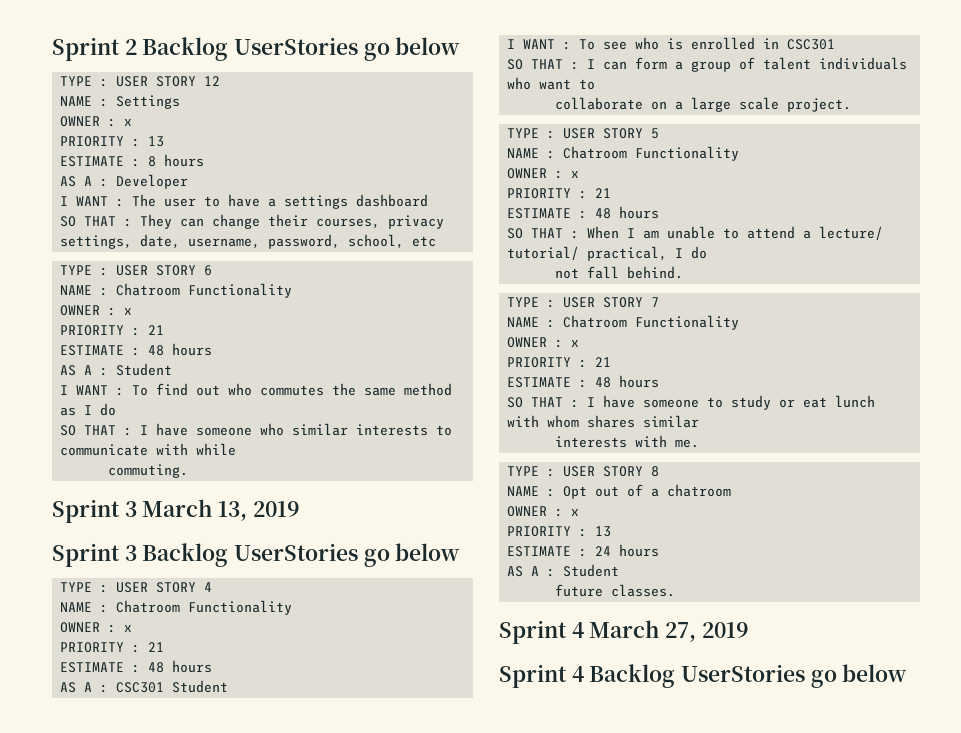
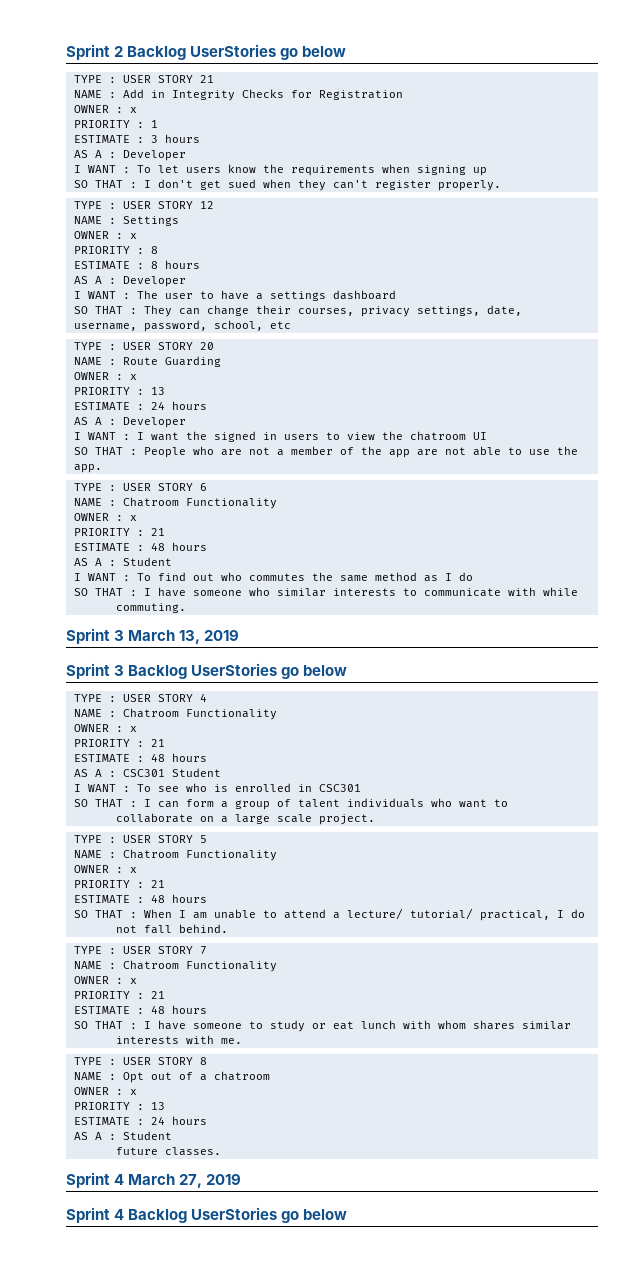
+ TYPE : USER STORY 21
+ NAME : Add in Integrity Checks for Registration
+ OWNER : x
+ PRIORITY : 1
+ ESTIMATE : 3 hours
+ AS A : Developer
+ I WANT : To let users know the requirements when signing up
+ SO THAT : I don't get sued when they can't register properly.
  NAME : Settings
  OWNER : x
- PRIORITY : 13
+ PRIORITY : 8
+ TYPE : USER STORY 20
+ NAME : Route Guarding
+ OWNER : x
+ PRIORITY : 13
+ ESTIMATE : 24 hours
+ AS A : Developer
+ I WANT : I want the signed in users to view the chatroom UI
+ SO THAT : People who are not a member of the app are not able to use the app.

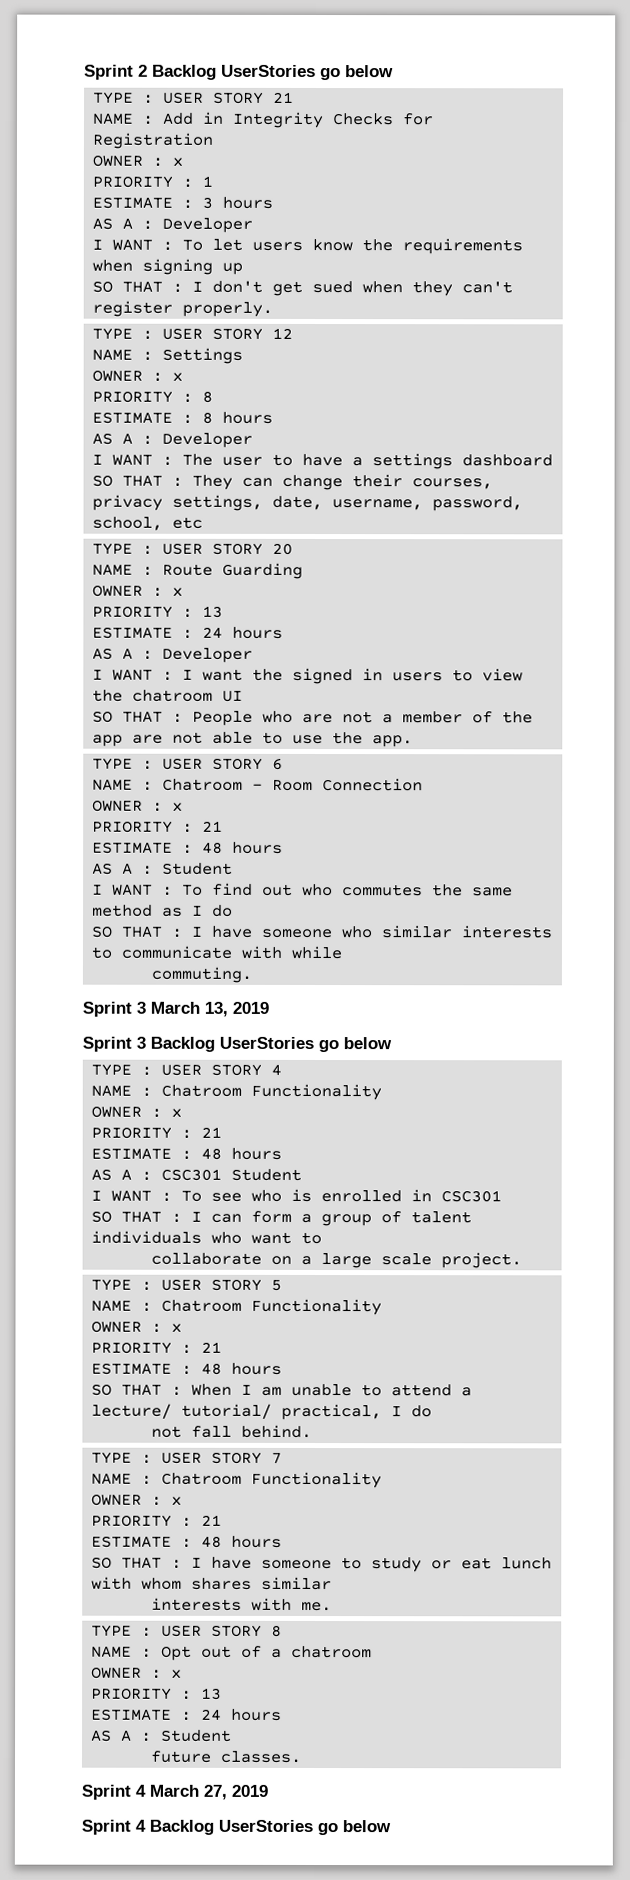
  TYPE : USER STORY 6
- NAME : Chatroom Functionality
+ NAME : Chatroom - Room Connection

